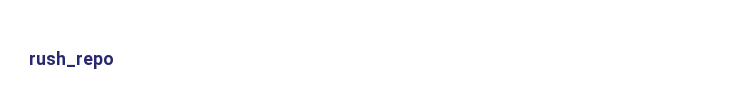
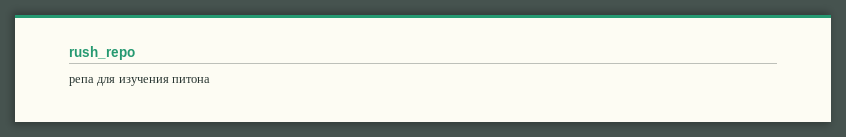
+ репа для изучения питона

